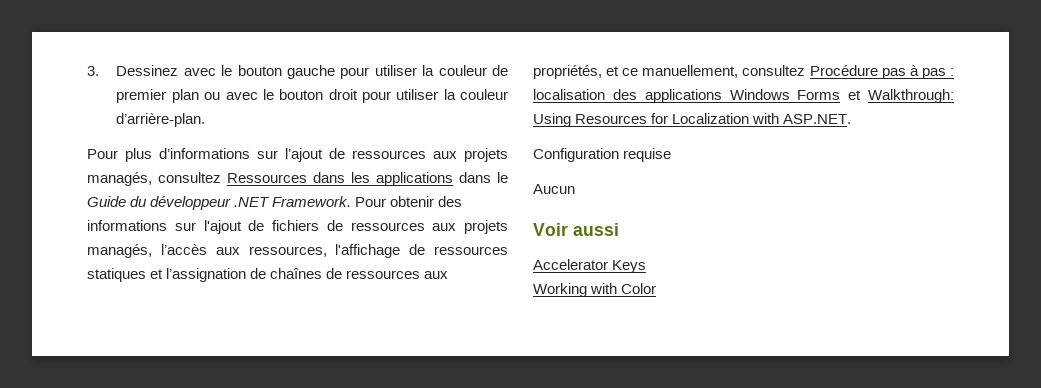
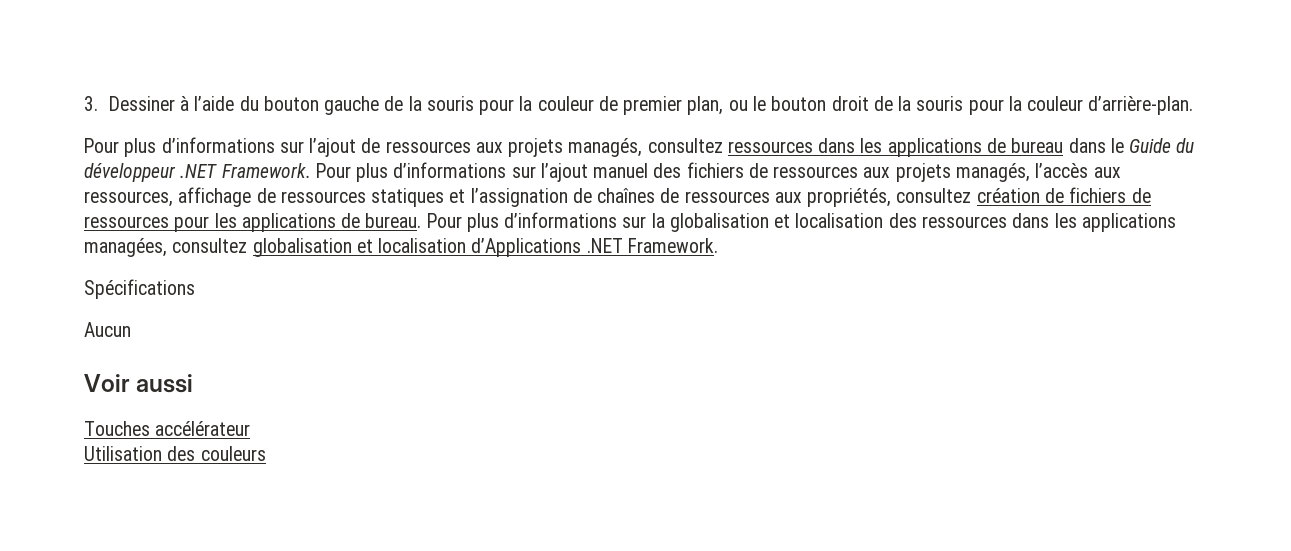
- 3. Dessinez avec le bouton gauche pour utiliser la couleur de premier plan ou avec le bouton droit pour utiliser la couleur d’arrière-plan.
+ 3. Dessiner à l’aide du bouton gauche de la souris pour la couleur de premier plan, ou le bouton droit de la souris pour la couleur d’arrière-plan.
- Pour plus d’informations sur l’ajout de ressources aux projets managés, consultez Ressources dans les applications dans le Guide du développeur .NET Framework.
+ Pour plus d’informations sur l’ajout de ressources aux projets managés, consultez ressources dans les applications de bureau dans le Guide du développeur .NET Framework.
- Pour obtenir des informations sur l'ajout de fichiers de ressources aux projets managés, l’accès aux ressources, l'affichage de ressources statiques et l’assignation de chaînes de ressources aux propriétés, et ce manuellement, consultez Procédure pas à pas : localisation des applications Windows Forms et Walkthrough: Using Resources for Localization with ASP.NET.
- Configuration requise
+ Pour plus d’informations sur l’ajout manuel des fichiers de ressources aux projets managés, l’accès aux ressources, affichage de ressources statiques et l’assignation de chaînes de ressources aux propriétés, consultez création de fichiers de ressources pour les applications de bureau. Pour plus d’informations sur la globalisation et localisation des ressources dans les applications managées, consultez globalisation et localisation d’Applications .NET Framework.
+ Spécifications
  Aucun
  Voir aussi
- Accelerator Keys
- Working with Color
+ Touches accélérateur
+ Utilisation des couleurs

